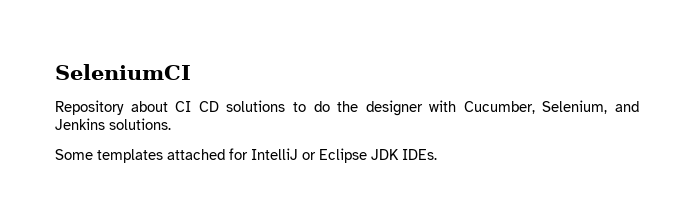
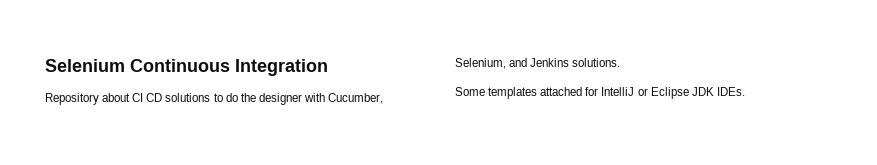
- SeleniumCI
+ Selenium Continuous Integration

